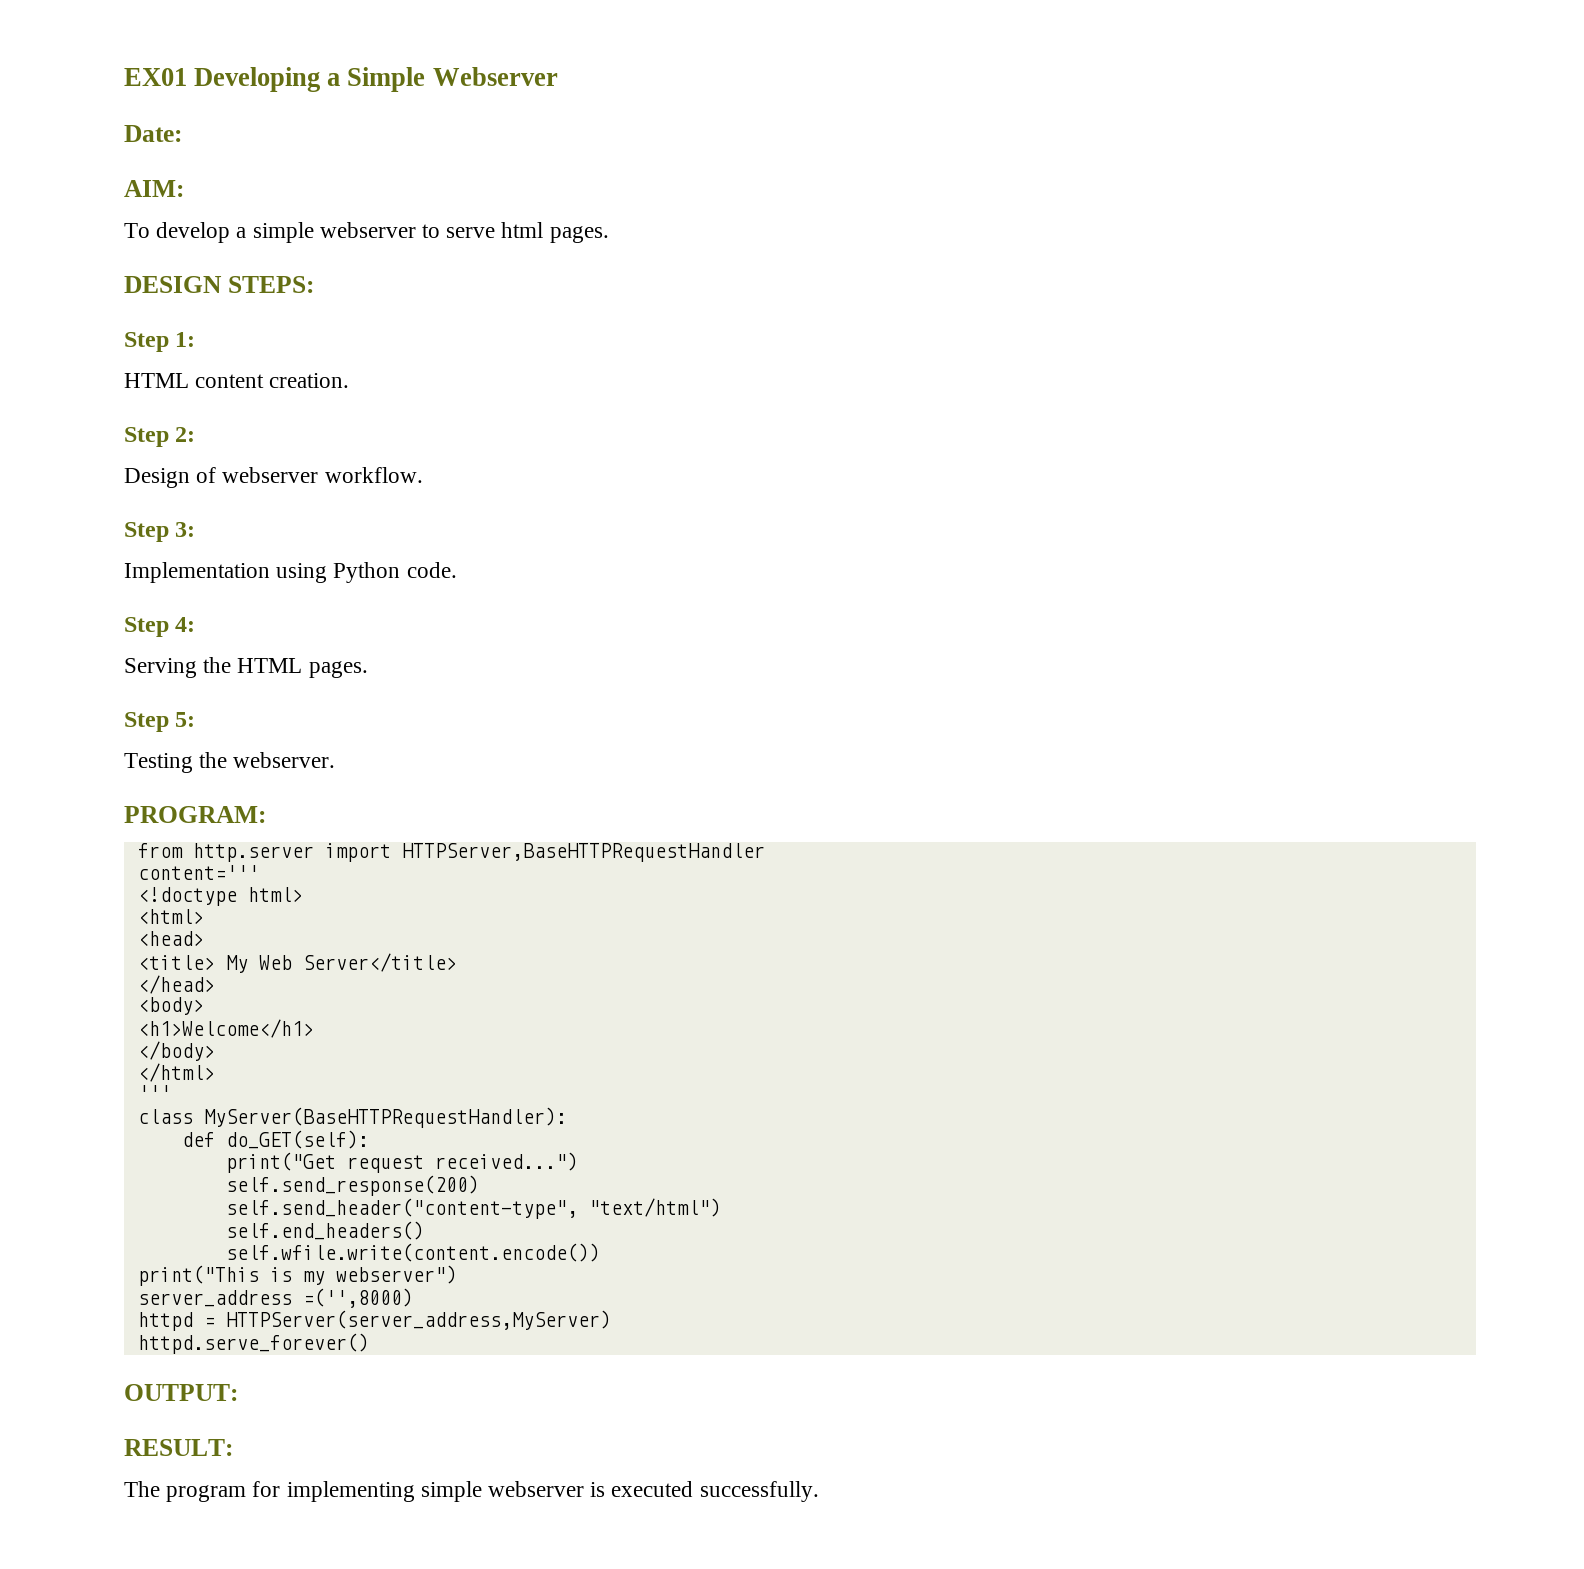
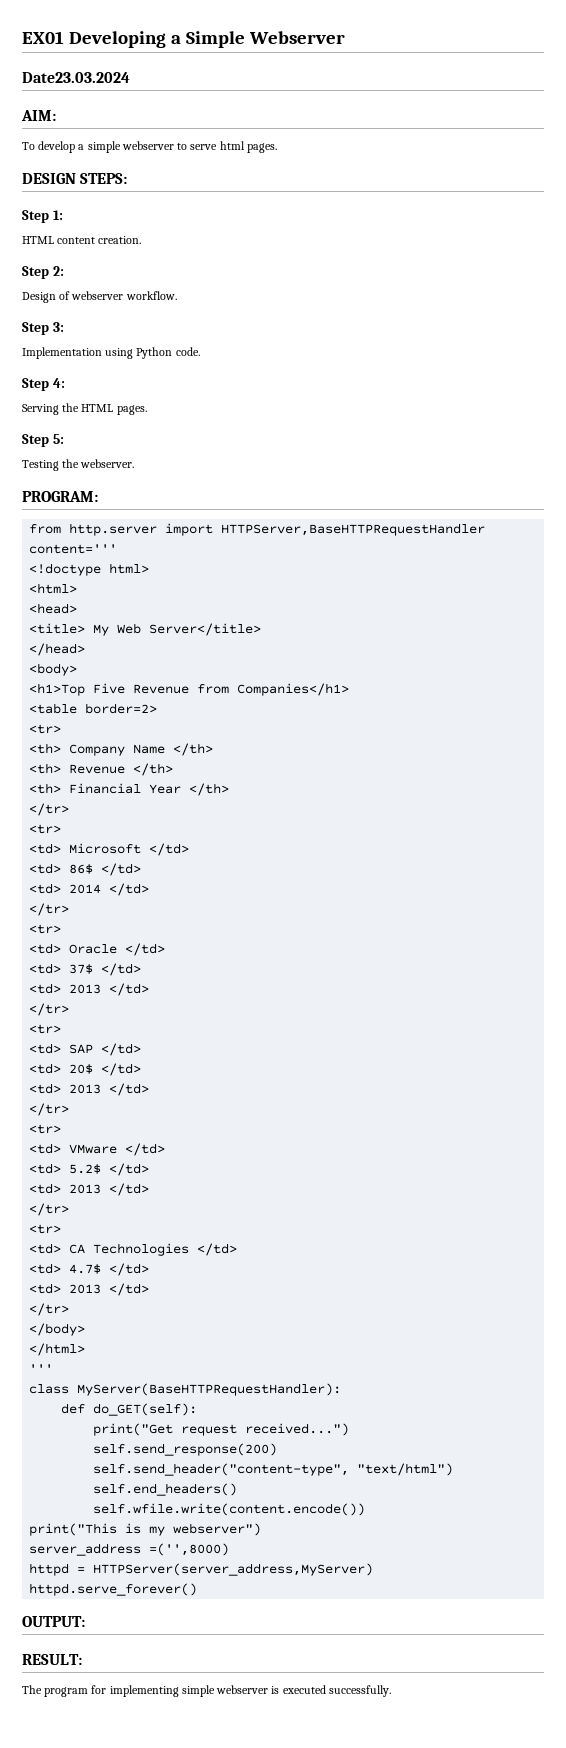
- Date:
+ Date23.03.2024
- <h1>Welcome</h1>
+ <h1>Top Five Revenue from Companies</h1>
+ <table border=2>
+ <tr>
+ <th> Company Name </th>
+ <th> Revenue </th>
+ <th> Financial Year </th>
+ </tr>
+ <tr>
+ <td> Microsoft </td>
+ <td> 86$ </td>
+ <td> 2014 </td>
+ </tr>
+ <tr>
+ <td> Oracle </td>
+ <td> 37$ </td>
+ <td> 2013 </td>
+ </tr>
+ <tr>
+ <td> SAP </td>
+ <td> 20$ </td>
+ <td> 2013 </td>
+ </tr>
+ <tr>
+ <td> VMware </td>
+ <td> 5.2$ </td>
+ <td> 2013 </td>
+ </tr>
+ <tr>
+ <td> CA Technologies </td>
+ <td> 4.7$ </td>
+ <td> 2013 </td>
+ </tr>

